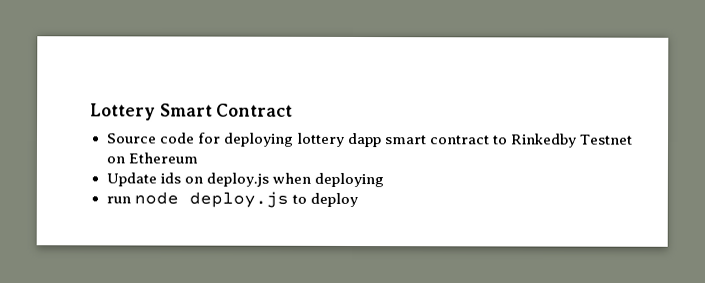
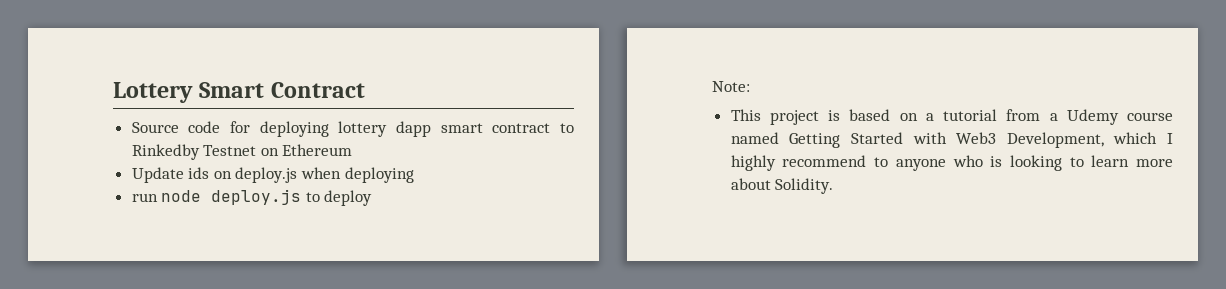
+ Note:
+ This project is based on a tutorial from a Udemy course named Getting Started with Web3 Development, which I highly recommend to anyone who is looking to learn more about Solidity.

